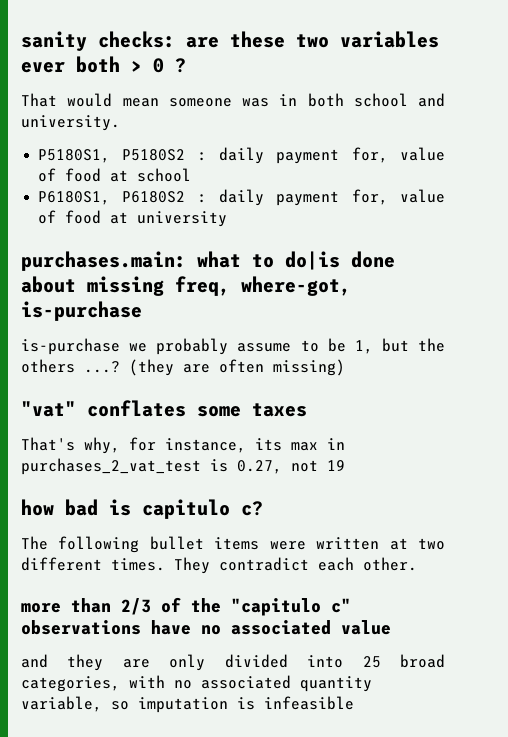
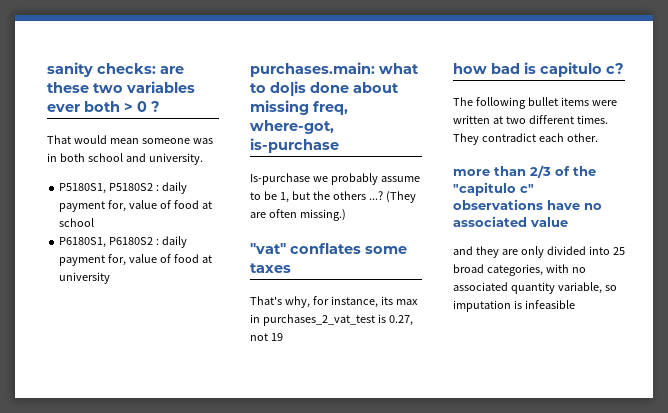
- is-purchase we probably assume to be 1, but the others ...?
+ Is-purchase we probably assume to be 1, but the others ...?
- (they are often missing)
+ (They are often missing.)

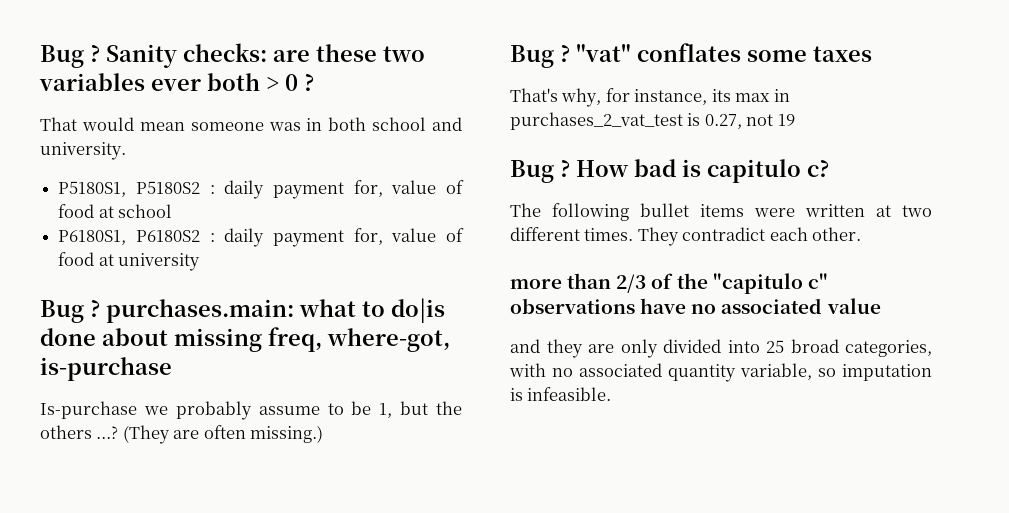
- sanity checks: are these two variables ever both > 0 ?
+ Bug ? Sanity checks: are these two variables ever both > 0 ?
- purchases.main: what to do|is done about missing freq, where-got, is-purchase
+ Bug ? purchases.main: what to do|is done about missing freq, where-got, is-purchase
  (They are often missing.)
- "vat" conflates some taxes
+ Bug ? "vat" conflates some taxes
- how bad is capitulo c?
+ Bug ? How bad is capitulo c?
- and they are only divided into 25 broad categories, with no associated quantity variable, so imputation is infeasible
+ and they are only divided into 25 broad categories, with no associated quantity variable, so imputation is infeasible.

